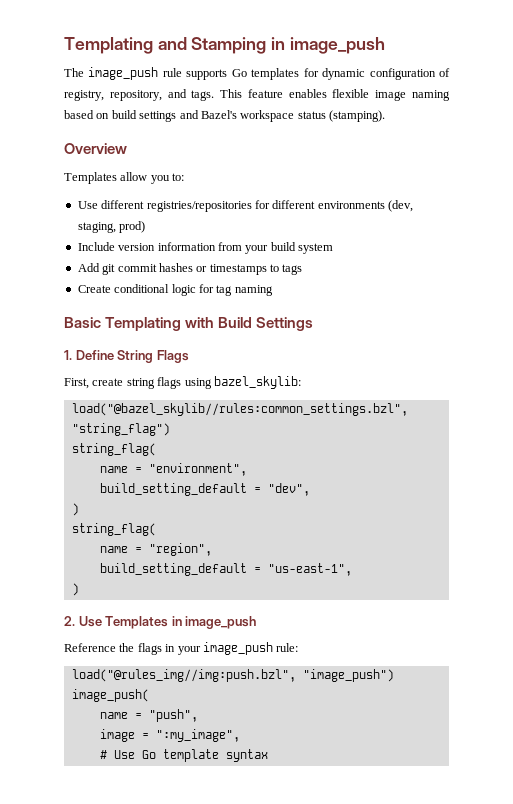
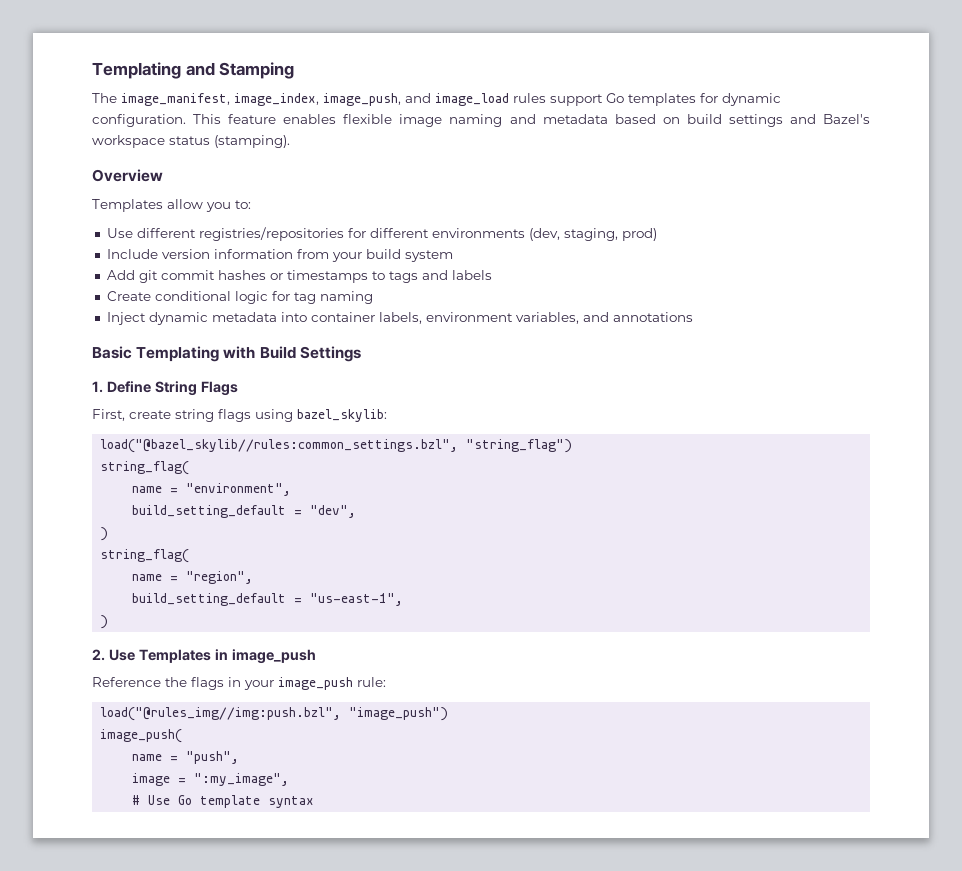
- Templating and Stamping in image_push
+ Templating and Stamping
- The image_push rule supports Go templates for dynamic configuration of registry, repository, and tags.
+ The image_manifest, image_index, image_push, and image_load rules support Go templates for dynamic configuration.
- This feature enables flexible image naming based on build settings and Bazel's workspace status (stamping).
+ This feature enables flexible image naming and metadata based on build settings and Bazel's workspace status (stamping).
- Add git commit hashes or timestamps to tags
+ Add git commit hashes or timestamps to tags and labels
+ Inject dynamic metadata into container labels, environment variables, and annotations

